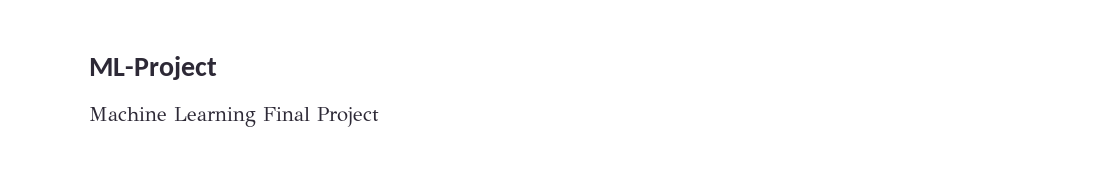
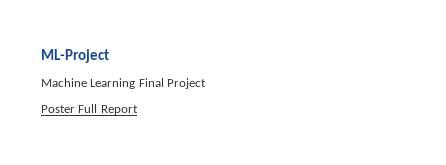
+ Poster Full Report

